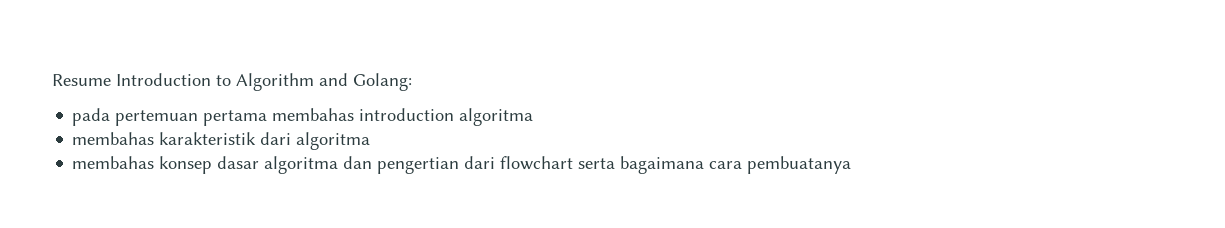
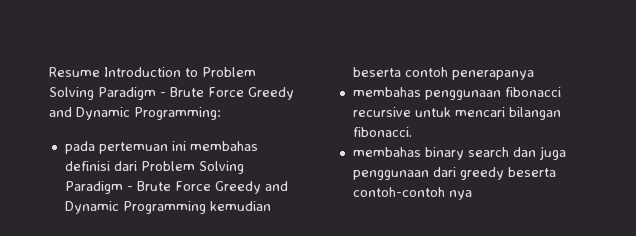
- Resume Introduction to Algorithm and Golang:
- pada pertemuan pertama membahas introduction algoritma
- membahas karakteristik dari algoritma
- membahas konsep dasar algoritma dan pengertian dari flowchart serta bagaimana cara pembuatanya
+ Resume Introduction to Problem Solving Paradigm - Brute Force Greedy and Dynamic Programming:
+ pada pertemuan ini membahas definisi dari Problem Solving Paradigm - Brute Force Greedy and Dynamic Programming kemudian beserta contoh penerapanya
+ membahas penggunaan fibonacci recursive untuk mencari bilangan fibonacci.
+ membahas binary search dan juga penggunaan dari greedy beserta contoh-contoh nya

